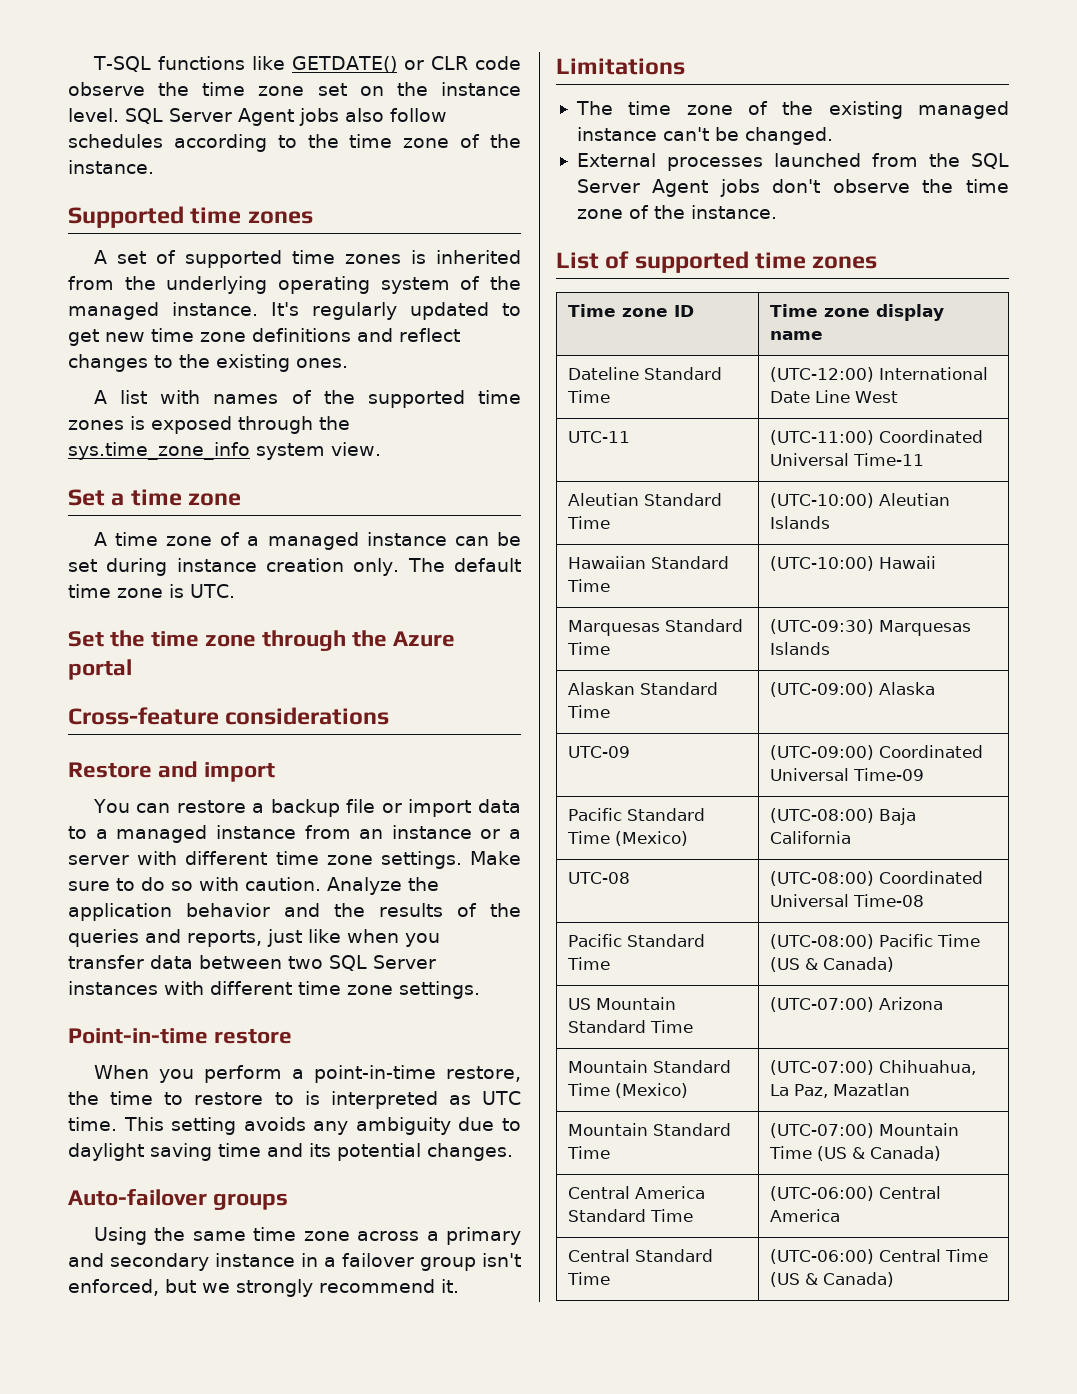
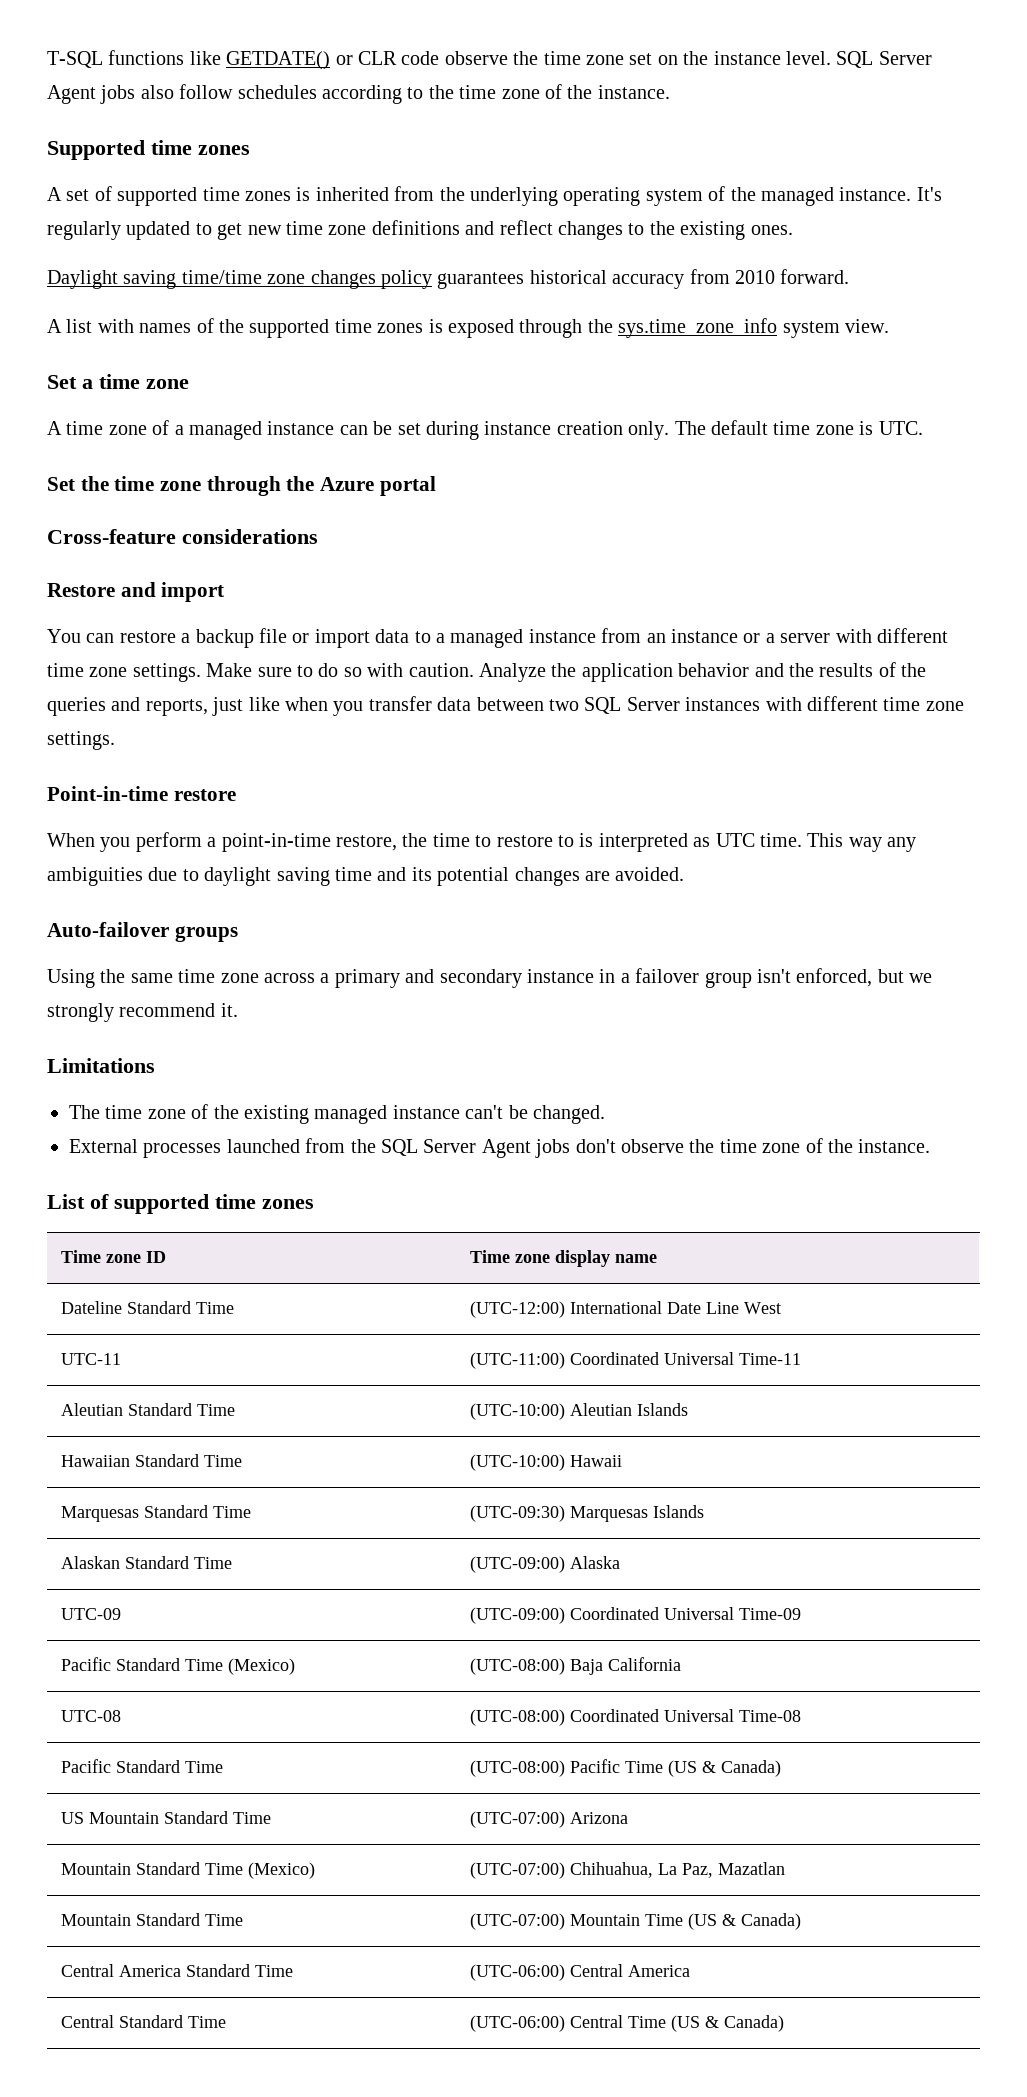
+ Daylight saving time/time zone changes policy guarantees historical accuracy from 2010 forward.
- This setting avoids any ambiguity due to daylight saving time and its potential changes.
+ This way any ambiguities due to daylight saving time and its potential changes are avoided.

